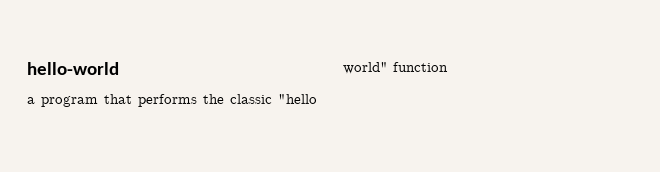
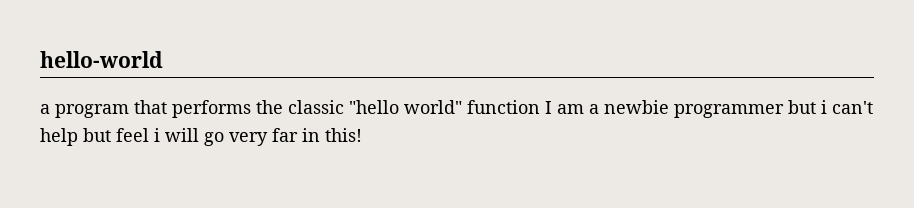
- a program that performs the classic "hello world" function
+ a program that performs the classic "hello world" function I am a newbie programmer but i can't help but feel i will go very far in this!

